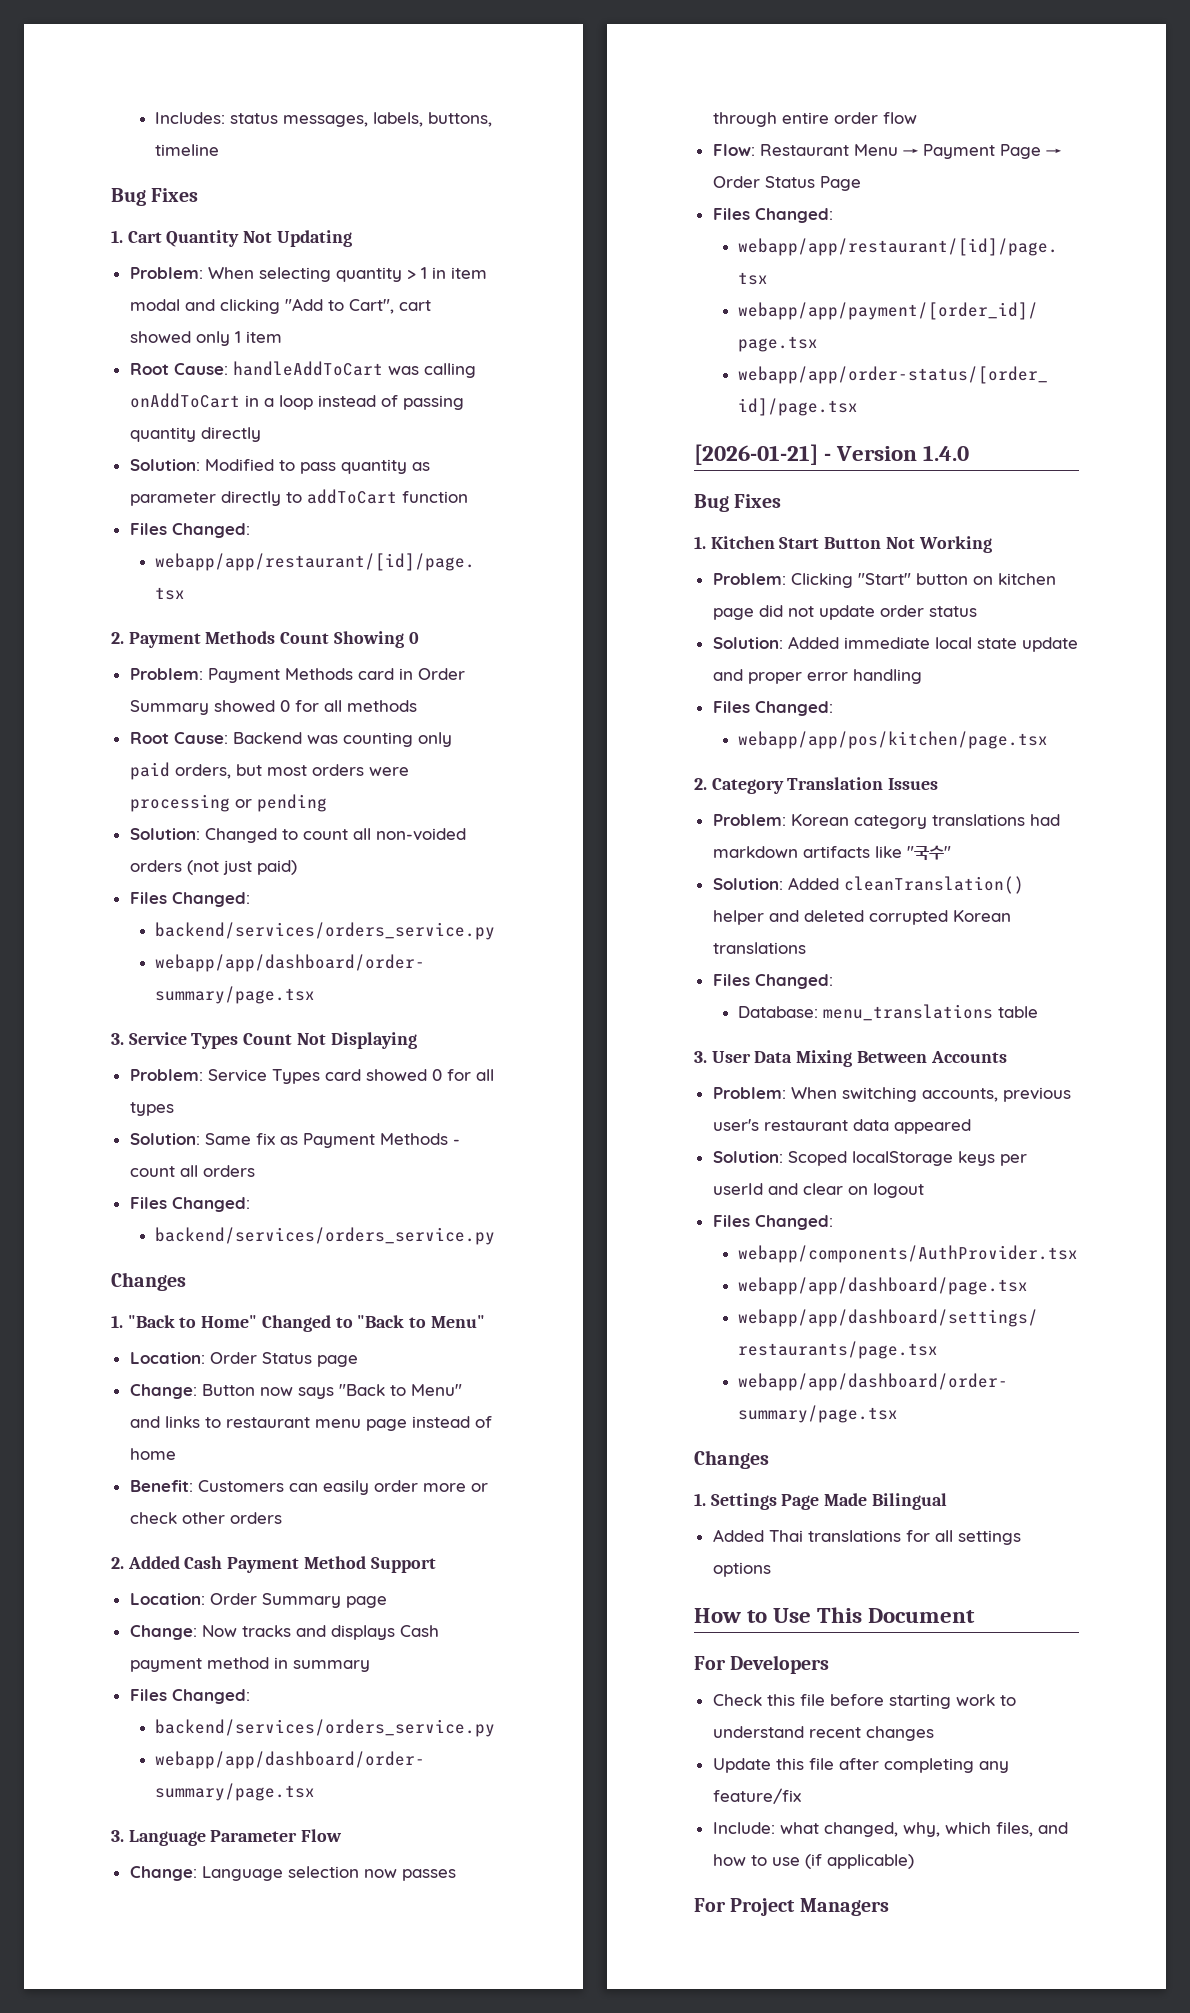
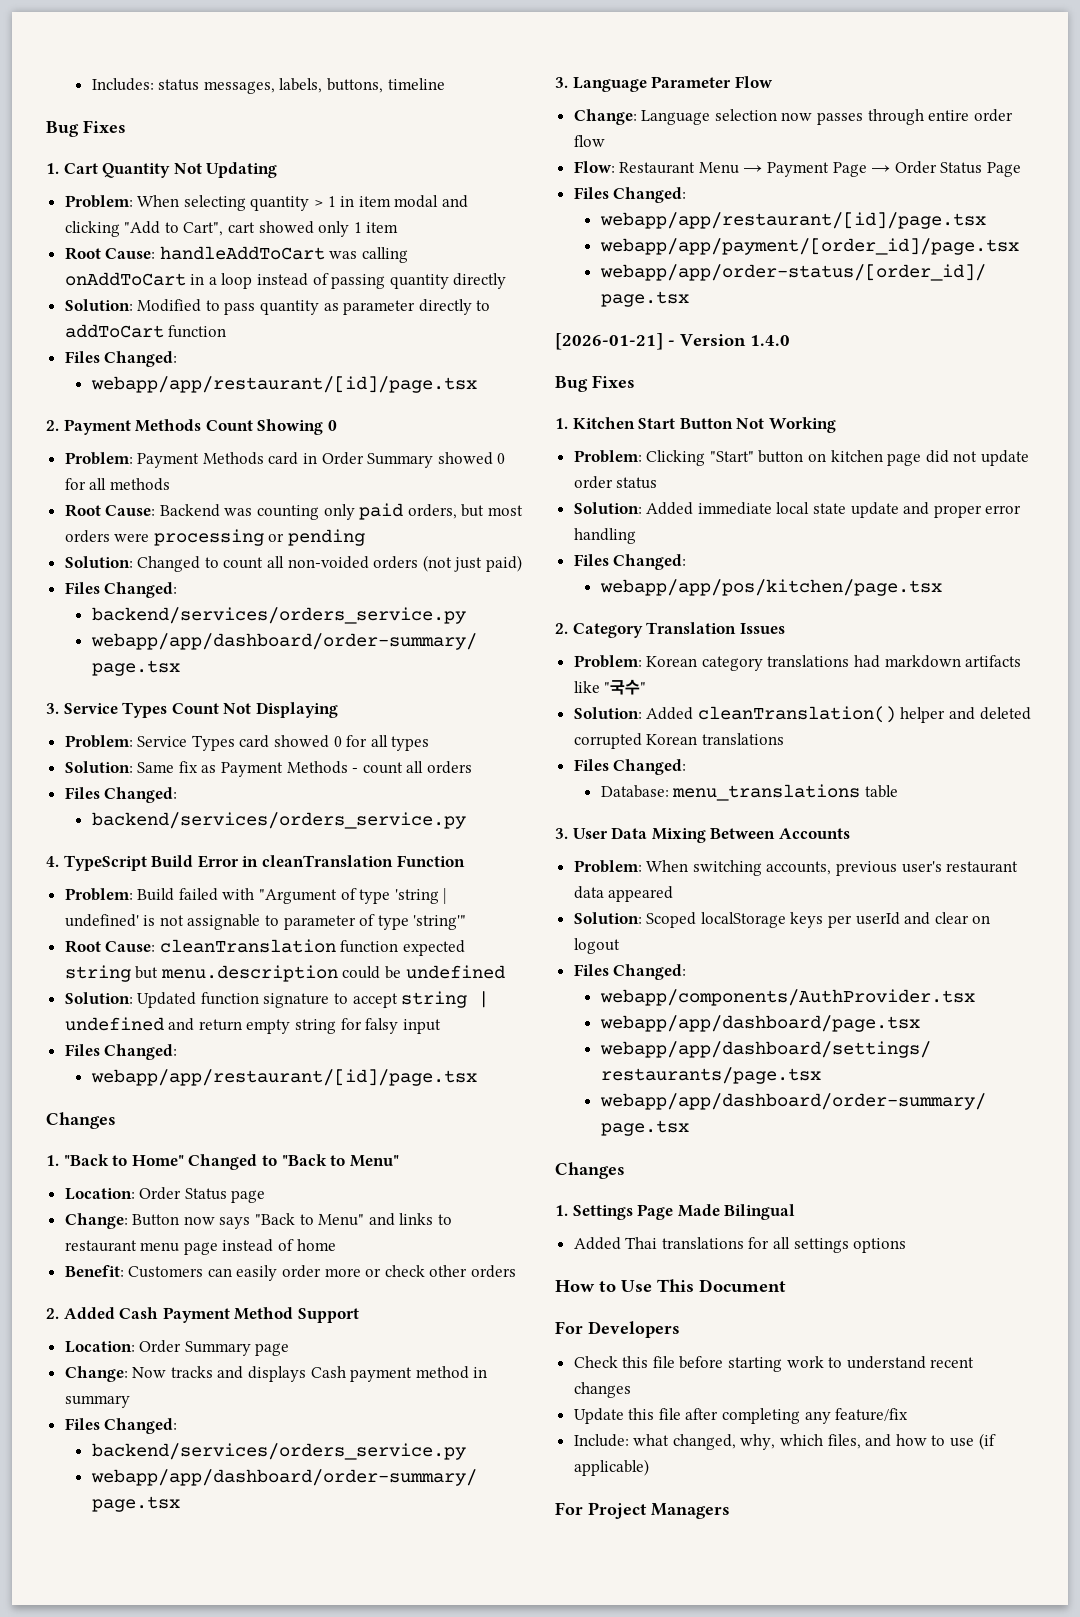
+ 4. TypeScript Build Error in cleanTranslation Function
+ Problem: Build failed with "Argument of type 'string | undefined' is not assignable to parameter of type 'string'"
+ Root Cause: cleanTranslation function expected string but menu.description could be undefined
+ Solution: Updated function signature to accept string | undefined and return empty string for falsy input
+ Files Changed:
+ webapp/app/restaurant/[id]/page.tsx

